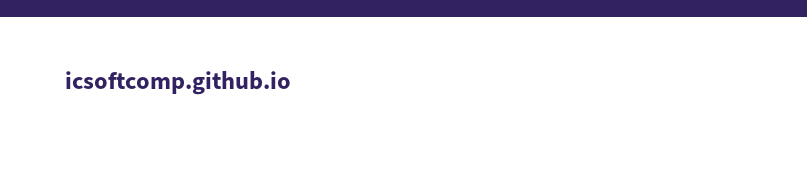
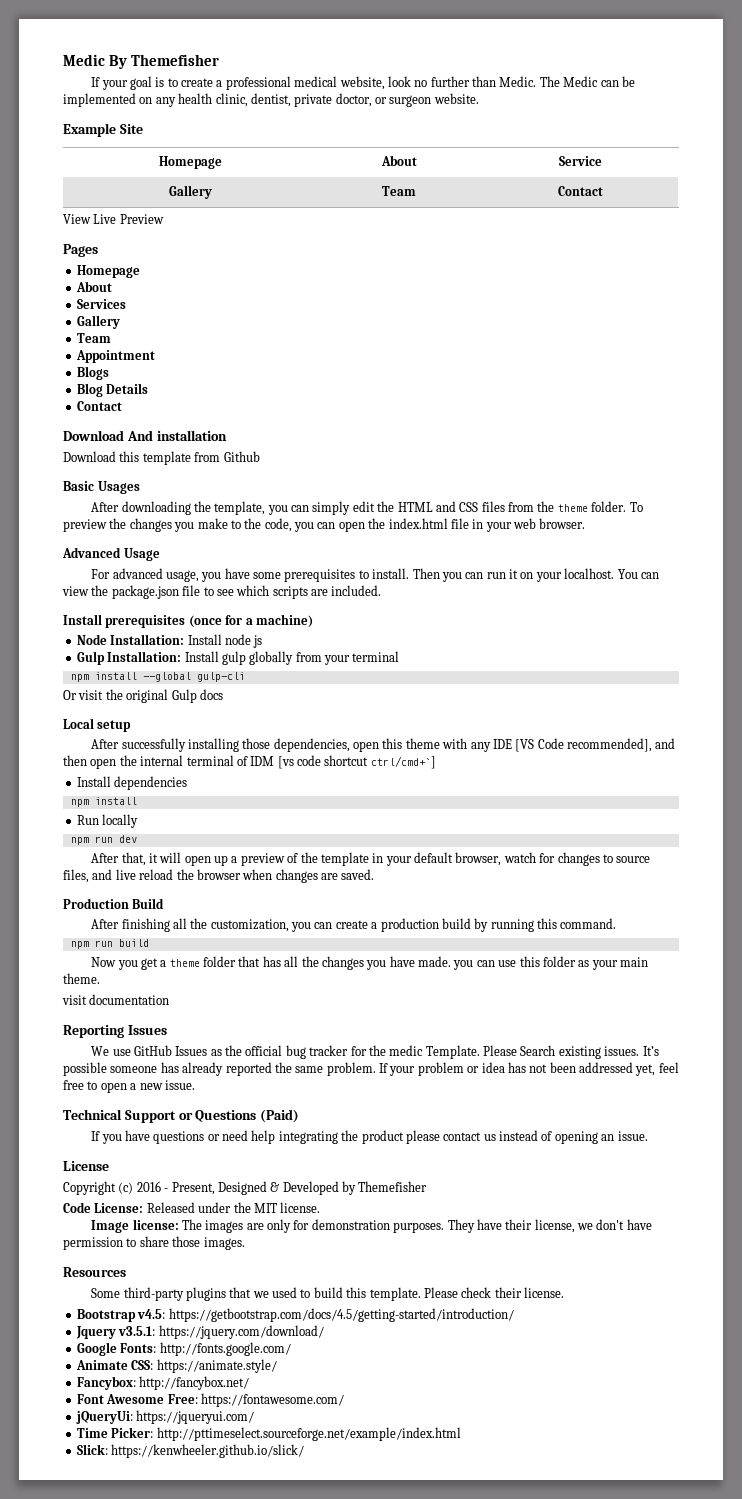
- icsoftcomp.github.io
+ Medic By Themefisher
+ If your goal is to create a professional medical website, look no further than Medic. The Medic can be implemented on any health clinic, dentist, private doctor, or surgeon website.
+ Example Site
+ Homepage | About | Service
+ Gallery | Team | Contact
+ View Live Preview
+ Pages
+ Homepage
+ About
+ Services
+ Gallery
+ Team
+ Appointment
+ Blogs
+ Blog Details
+ Contact
+ Download And installation
+ Download this template from Github
+ Basic Usages
+ After downloading the template, you can simply edit the HTML and CSS files from the theme folder. To preview the changes you make to the code, you can open the index.html file in your web browser.
+ Advanced Usage
+ For advanced usage, you have some prerequisites to install. Then you can run it on your localhost. You can view the package.json file to see which scripts are included.
+ Install prerequisites (once for a machine)
+ Node Installation: Install node js
+ Gulp Installation: Install gulp globally from your terminal
+ npm install --global gulp-cli
+ Or visit the original Gulp docs
+ Local setup
+ After successfully installing those dependencies, open this theme with any IDE [VS Code recommended], and then open the internal terminal of IDM [vs code shortcut ctrl/cmd+`]
+ Install dependencies
+ npm install
+ Run locally
+ npm run dev
+ After that, it will open up a preview of the template in your default browser, watch for changes to source files, and live reload the browser when changes are saved.
+ Production Build
+ After finishing all the customization, you can create a production build by running this command.
+ npm run build
+ Now you get a theme folder that has all the changes you have made. you can use this folder as your main theme.
+ visit documentation
+ Reporting Issues
+ We use GitHub Issues as the official bug tracker for the medic Template. Please Search existing issues. It’s possible someone has already reported the same problem. If your problem or idea has not been addressed yet, feel free to open a new issue.
+ Technical Support or Questions (Paid)
+ If you have questions or need help integrating the product please contact us instead of opening an issue.
+ License
+ Copyright (c) 2016 - Present, Designed & Developed by Themefisher
+ Code License: Released under the MIT license.
+ Image license: The images are only for demonstration purposes. They have their license, we don't have permission to share those images.
+ Resources
+ Some third-party plugins that we used to build this template. Please check their license.
+ Bootstrap v4.5: https://getbootstrap.com/docs/4.5/getting-started/introduction/
+ Jquery v3.5.1: https://jquery.com/download/
+ Google Fonts: http://fonts.google.com/
+ Animate CSS: https://animate.style/
+ Fancybox: http://fancybox.net/
+ Font Awesome Free: https://fontawesome.com/
+ jQueryUi: https://jqueryui.com/
+ Time Picker: http://pttimeselect.sourceforge.net/example/index.html
+ Slick: https://kenwheeler.github.io/slick/

